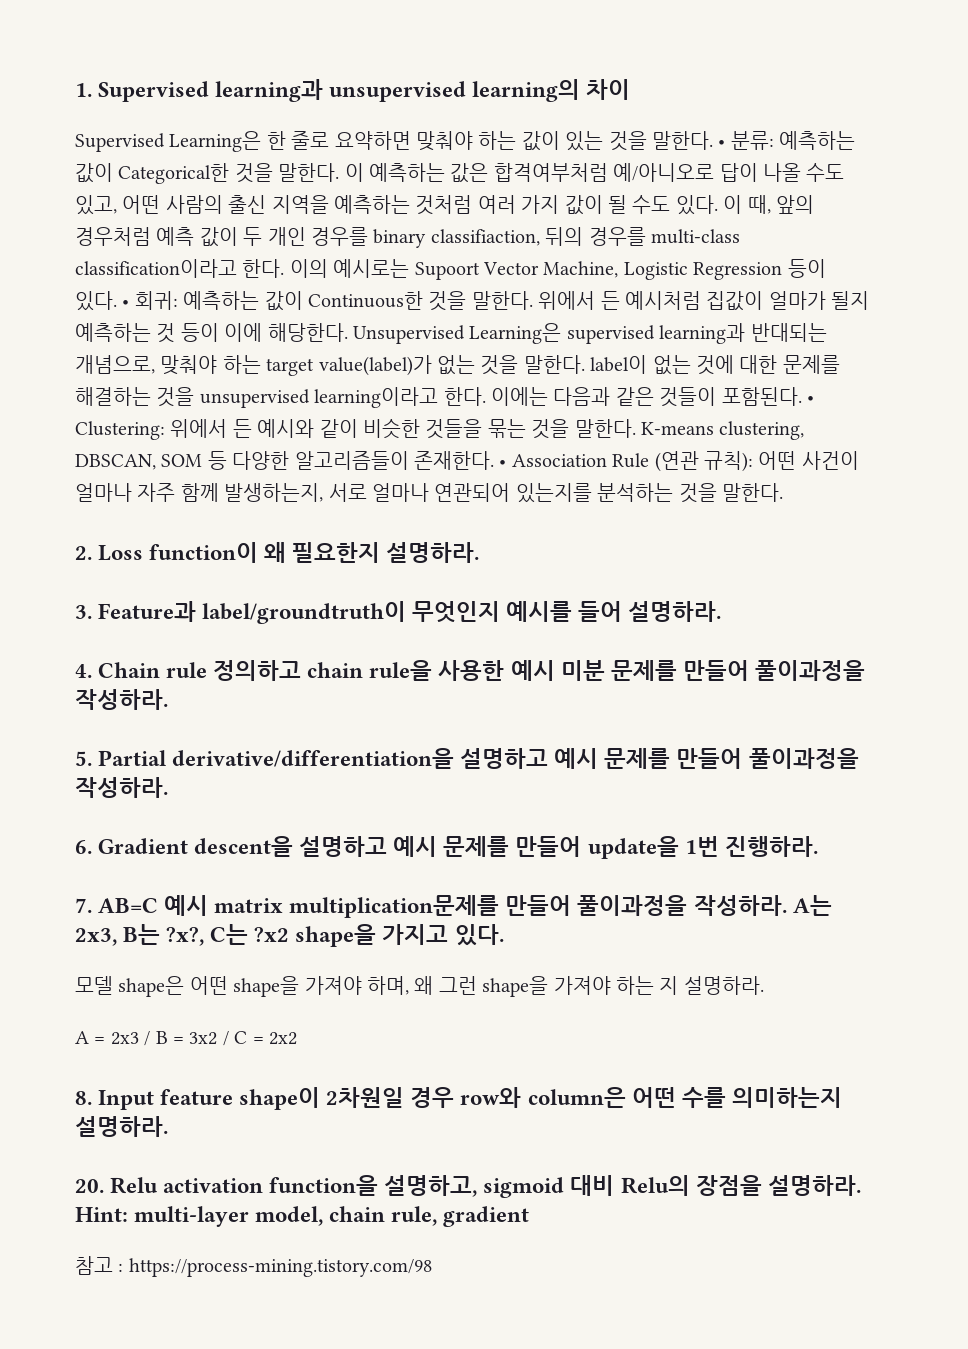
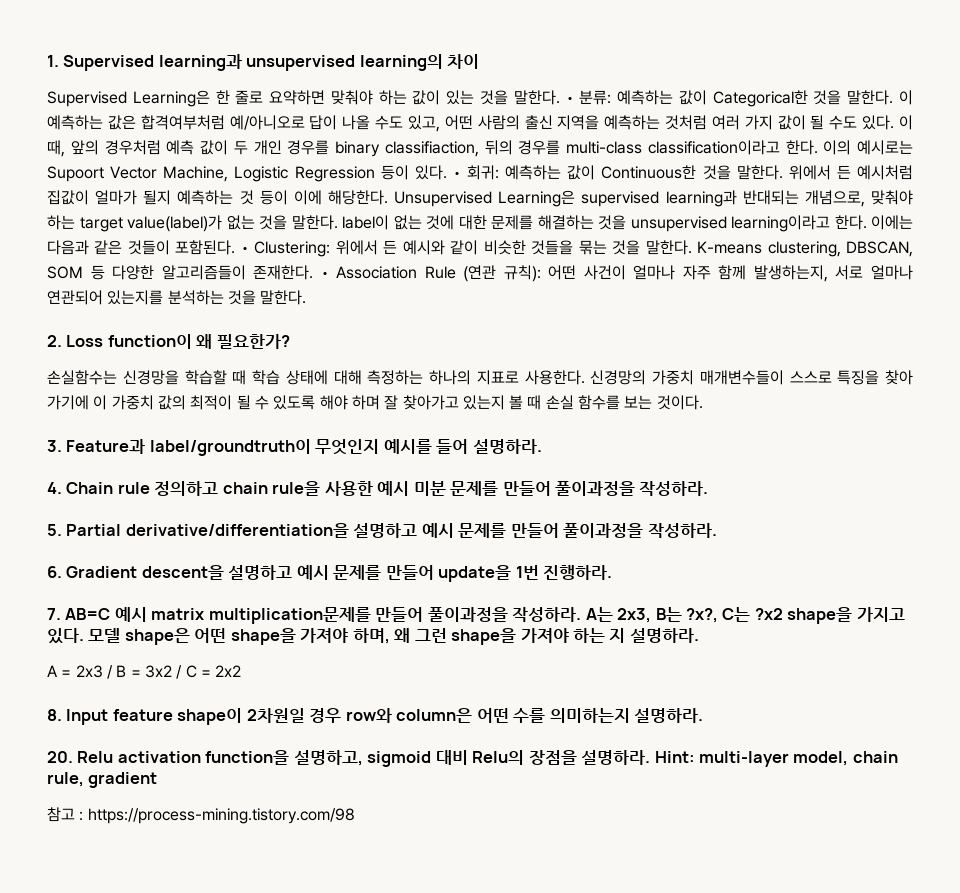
- 2. Loss function이 왜 필요한지 설명하라.
+ 2. Loss function이 왜 필요한가?
+ 손실함수는 신경망을 학습할 때 학습 상태에 대해 측정하는 하나의 지표로 사용한다. 신경망의 가중치 매개변수들이 스스로 특징을 찾아 가기에 이 가중치 값의 최적이 될 수 있도록 해야 하며 잘 찾아가고 있는지 볼 때 손실 함수를 보는 것이다.
- A는 2x3, B는 ?x?, C는 ?x2 shape을 가지고 있다.
- 모델 shape은 어떤 shape을 가져야 하며, 왜 그런 shape을 가져야 하는 지 설명하라.
+ A는 2x3, B는 ?x?, C는 ?x2 shape을 가지고 있다. 모델 shape은 어떤 shape을 가져야 하며, 왜 그런 shape을 가져야 하는 지 설명하라.

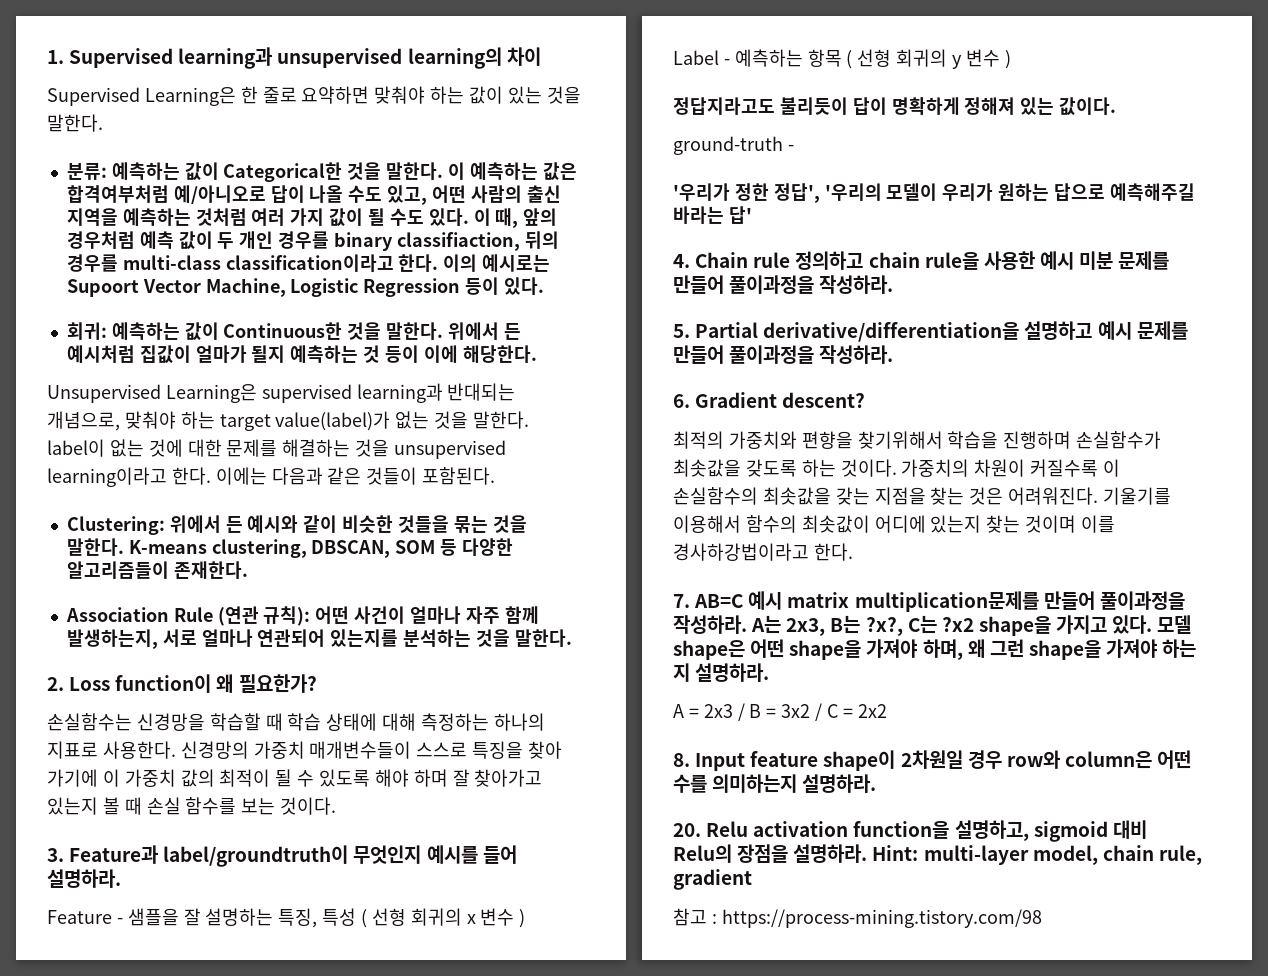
- Supervised Learning은 한 줄로 요약하면 맞춰야 하는 값이 있는 것을 말한다. • 분류: 예측하는 값이 Categorical한 것을 말한다.
+ Supervised Learning은 한 줄로 요약하면 맞춰야 하는 값이 있는 것을 말한다.
+ 분류: 예측하는 값이 Categorical한 것을 말한다.
- 이의 예시로는 Supoort Vector Machine, Logistic Regression 등이 있다. • 회귀: 예측하는 값이 Continuous한 것을 말한다.
+ 이의 예시로는 Supoort Vector Machine, Logistic Regression 등이 있다.
+ 회귀: 예측하는 값이 Continuous한 것을 말한다.
- 위에서 든 예시처럼 집값이 얼마가 될지 예측하는 것 등이 이에 해당한다. Unsupervised Learning은 supervised learning과 반대되는 개념으로, 맞춰야 하는 target value(label)가 없는 것을 말한다. label이 없는 것에 대한 문제를 해결하는 것을 unsupervised learning이라고 한다.
+ 위에서 든 예시처럼 집값이 얼마가 될지 예측하는 것 등이 이에 해당한다.
+ Unsupervised Learning은 supervised learning과 반대되는 개념으로, 맞춰야 하는 target value(label)가 없는 것을 말한다. label이 없는 것에 대한 문제를 해결하는 것을 unsupervised learning이라고 한다.
- 이에는 다음과 같은 것들이 포함된다. • Clustering: 위에서 든 예시와 같이 비슷한 것들을 묶는 것을 말한다.
+ 이에는 다음과 같은 것들이 포함된다.
+ Clustering: 위에서 든 예시와 같이 비슷한 것들을 묶는 것을 말한다.
- K-means clustering, DBSCAN, SOM 등 다양한 알고리즘들이 존재한다. • Association Rule (연관 규칙): 어떤 사건이 얼마나 자주 함께 발생하는지, 서로 얼마나 연관되어 있는지를 분석하는 것을 말한다.
+ K-means clustering, DBSCAN, SOM 등 다양한 알고리즘들이 존재한다.
+ Association Rule (연관 규칙): 어떤 사건이 얼마나 자주 함께 발생하는지, 서로 얼마나 연관되어 있는지를 분석하는 것을 말한다.
+ Feature - 샘플을 잘 설명하는 특징, 특성 ( 선형 회귀의 x 변수 )
+ Label - 예측하는 항목 ( 선형 회귀의 y 변수 )
+ 정답지라고도 불리듯이 답이 명확하게 정해져 있는 값이다.
+ ground-truth -
+ '우리가 정한 정답', '우리의 모델이 우리가 원하는 답으로 예측해주길 바라는 답'
- 6. Gradient descent을 설명하고 예시 문제를 만들어 update을 1번 진행하라.
+ 6. Gradient descent?
+ 최적의 가중치와 편향을 찾기위해서 학습을 진행하며 손실함수가 최솟값을 갖도록 하는 것이다. 가중치의 차원이 커질수록 이 손실함수의 최솟값을 갖는 지점을 찾는 것은 어려워진다. 기울기를 이용해서 함수의 최솟값이 어디에 있는지 찾는 것이며 이를 경사하강법이라고 한다.

